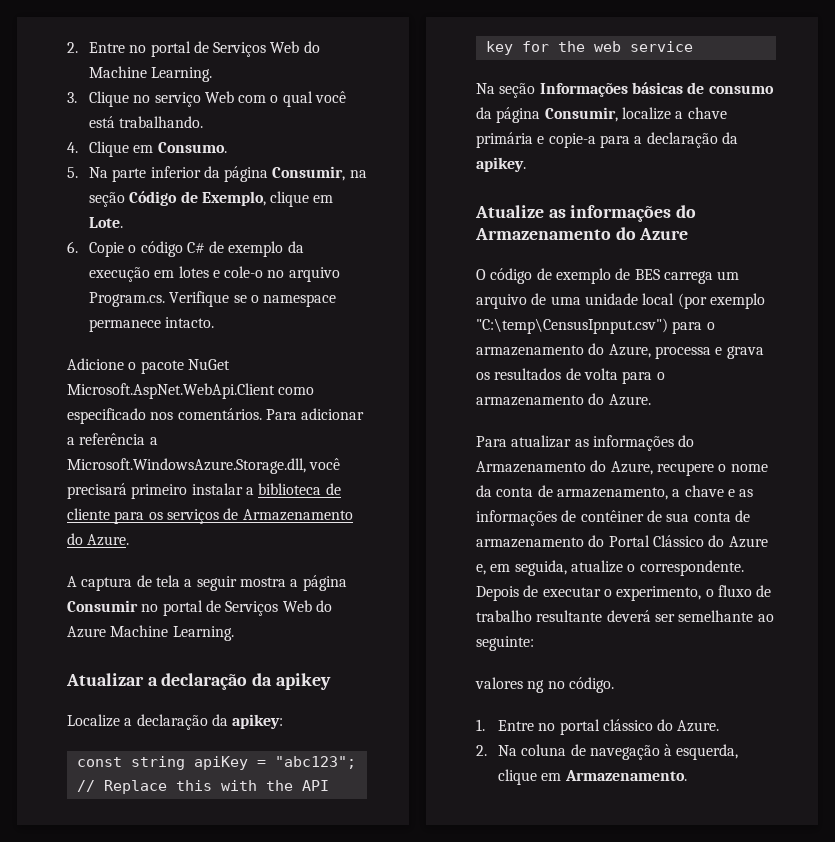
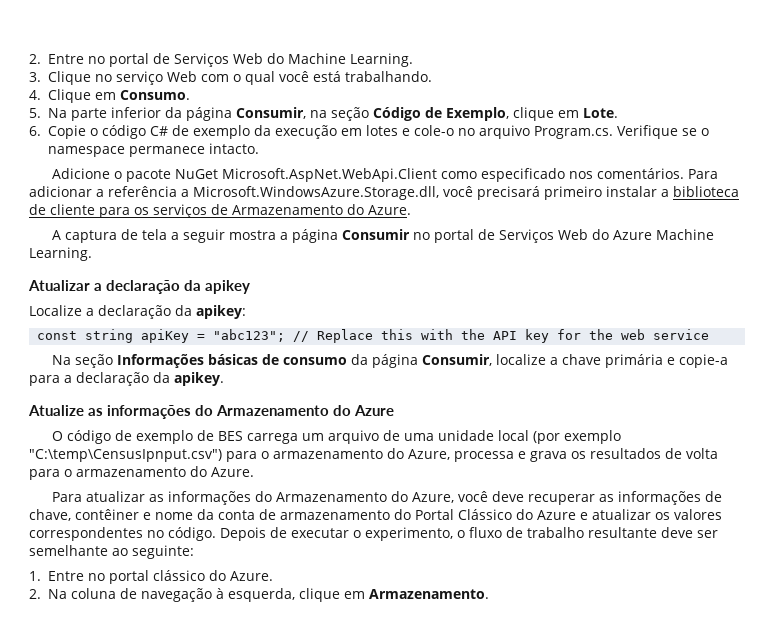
- Para atualizar as informações do Armazenamento do Azure, recupere o nome da conta de armazenamento, a chave e as informações de contêiner de sua conta de armazenamento do Portal Clássico do Azure e, em seguida, atualize o correspondente.
+ Para atualizar as informações do Armazenamento do Azure, você deve recuperar as informações de chave, contêiner e nome da conta de armazenamento do Portal Clássico do Azure e atualizar os valores correspondentes no código.
- Depois de executar o experimento, o fluxo de trabalho resultante deverá ser semelhante ao seguinte:
+ Depois de executar o experimento, o fluxo de trabalho resultante deve ser semelhante ao seguinte:
- valores ng no código.

